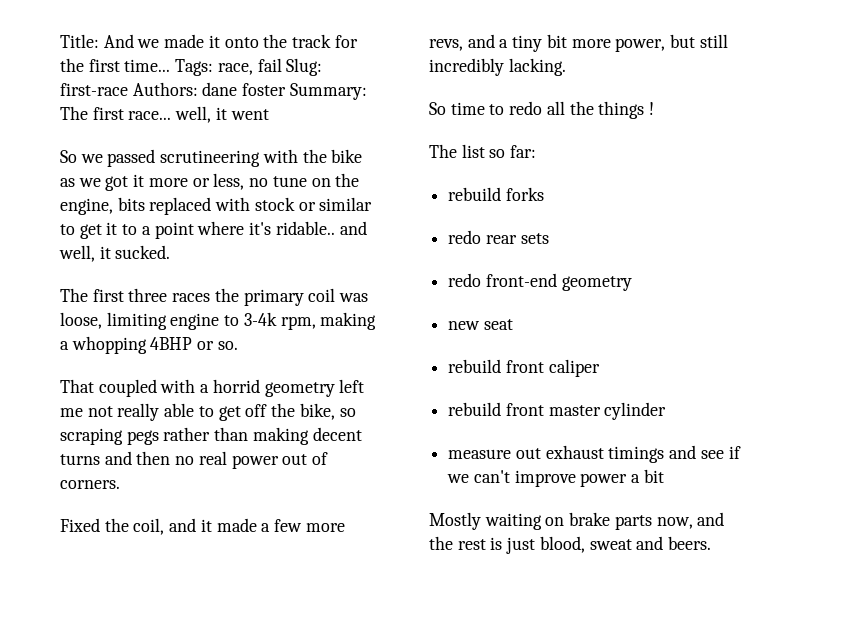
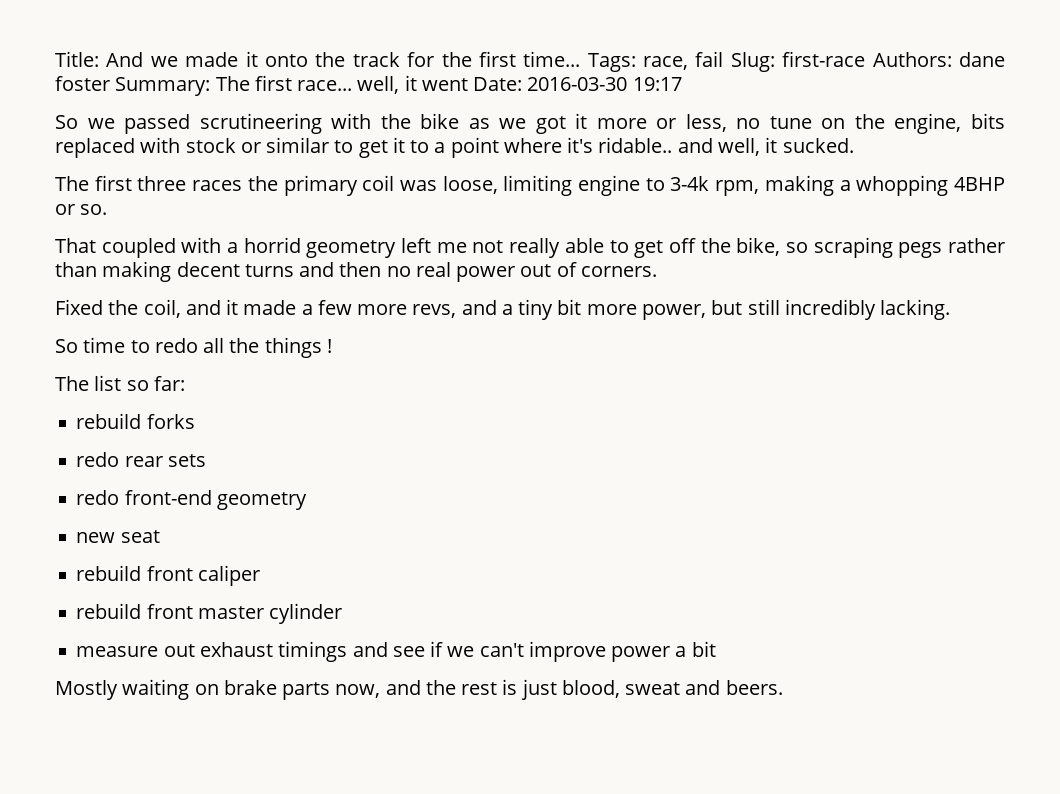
- Tags: race, fail Slug: first-race Authors: dane foster Summary: The first race... well, it went
+ Tags: race, fail Slug: first-race Authors: dane foster Summary: The first race... well, it went Date: 2016-03-30 19:17

